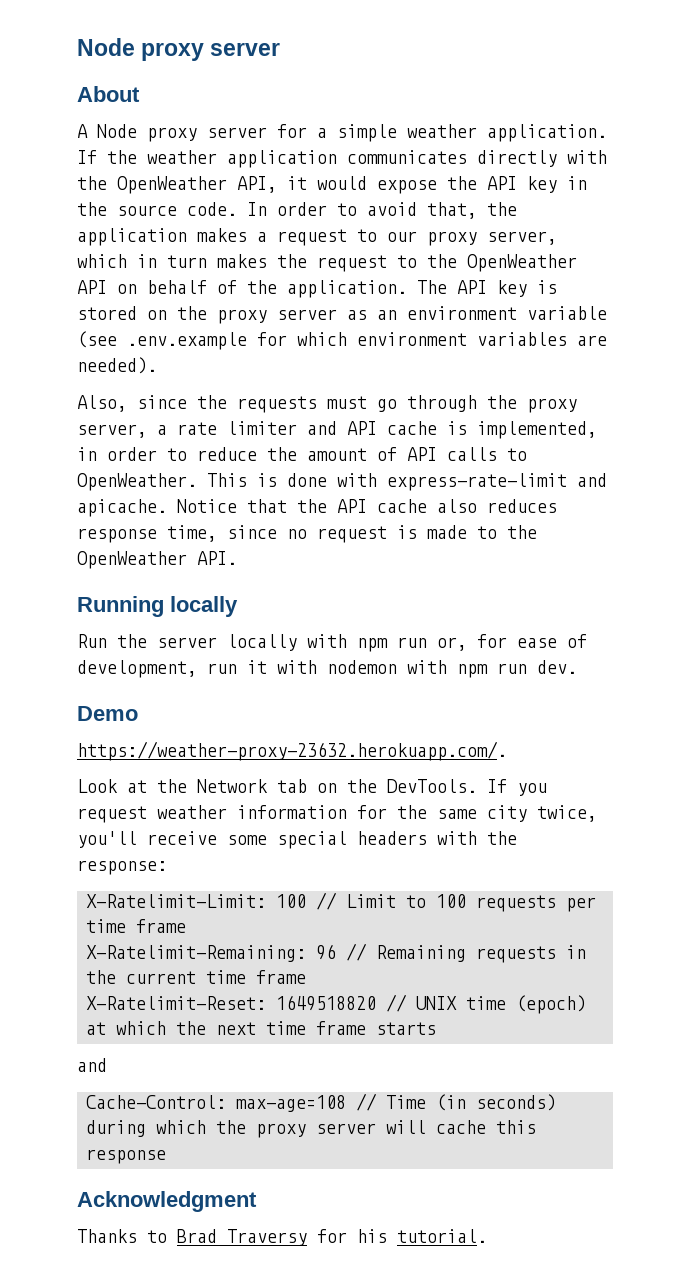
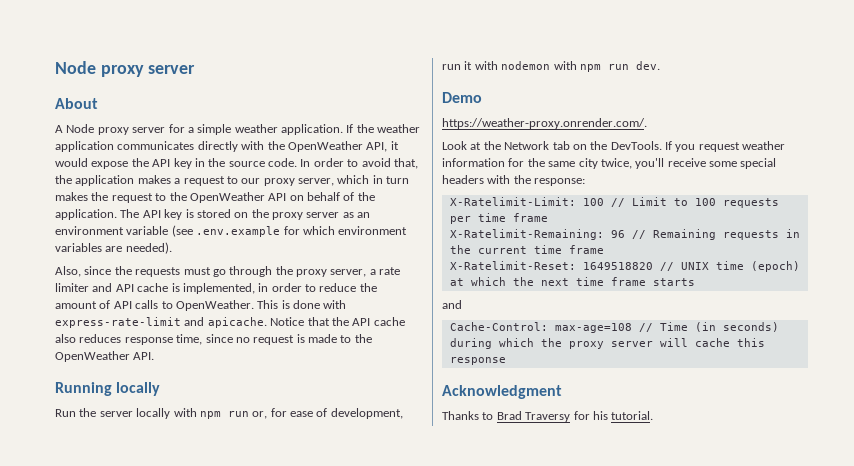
- https://weather-proxy-23632.herokuapp.com/.
+ https://weather-proxy.onrender.com/.

